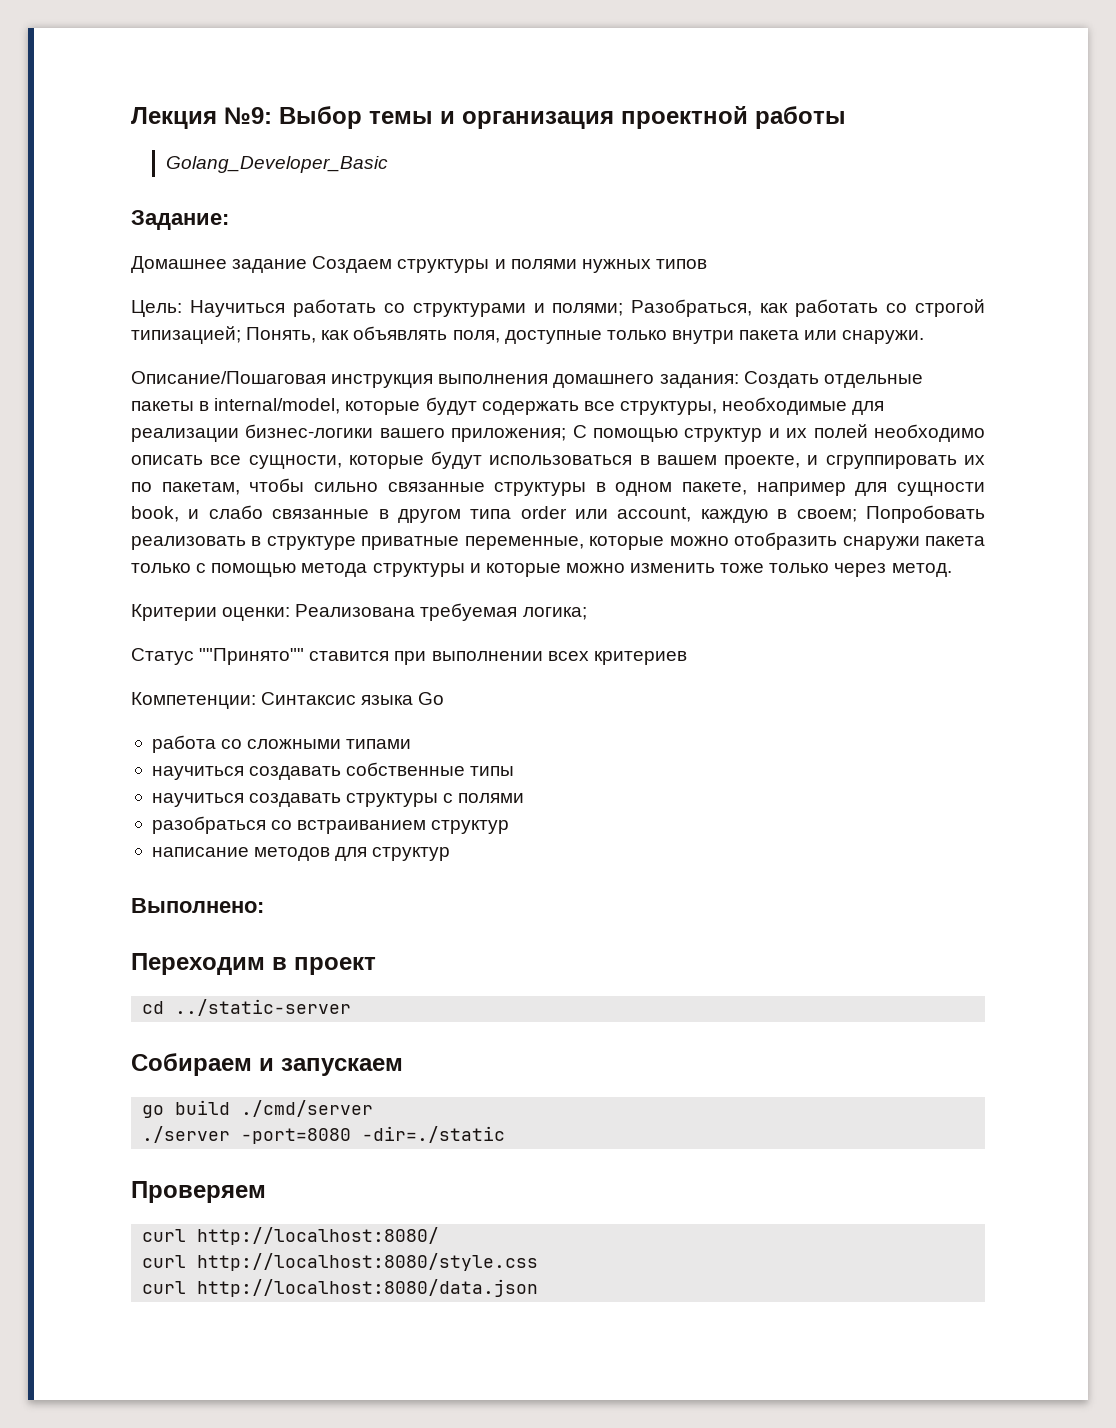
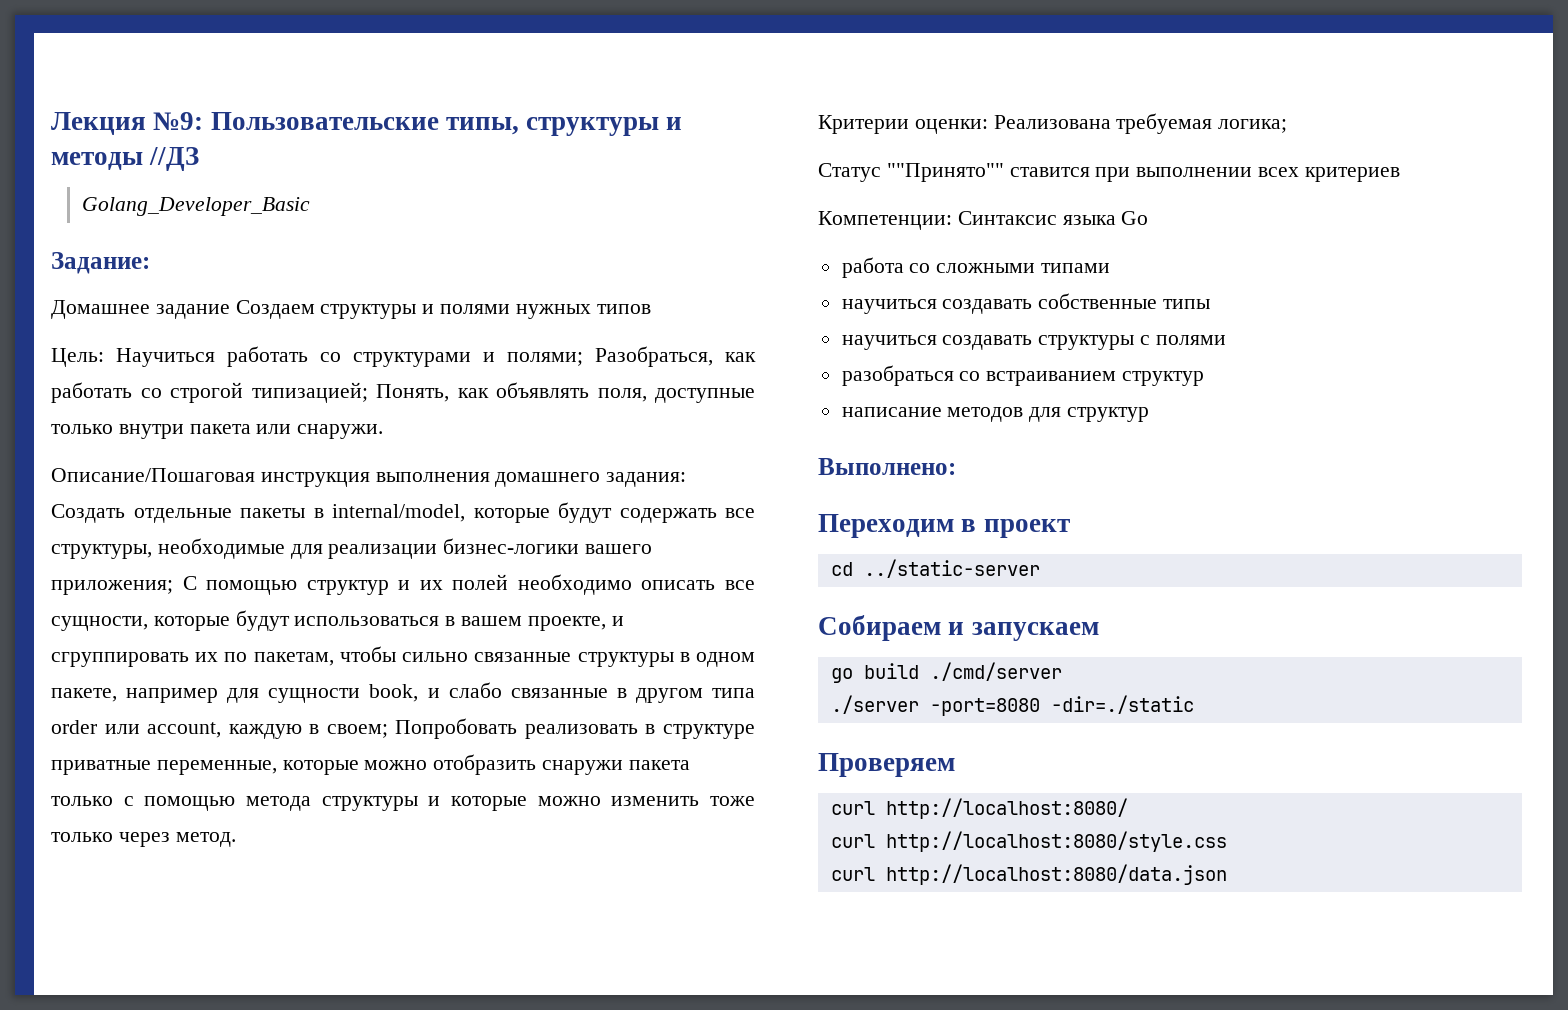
- Лекция №9: Выбор темы и организация проектной работы
+ Лекция №9: Пользовательские типы, структуры и методы //ДЗ

